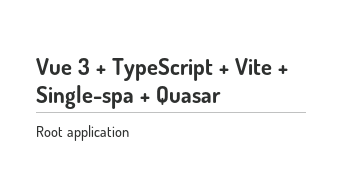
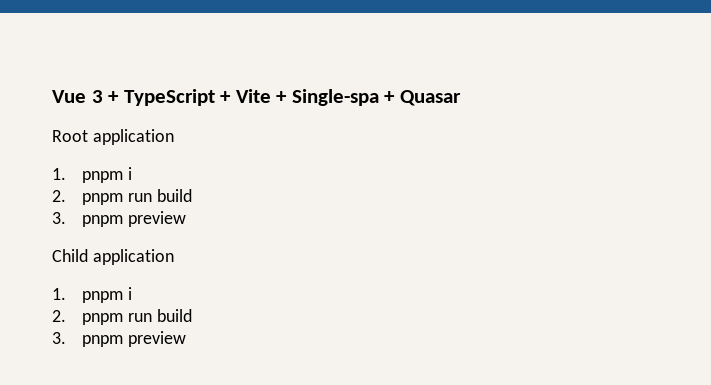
  Root application
+ 1. pnpm i
+ 2. pnpm run build
+ 3. pnpm preview
+ Child application
+ 1. pnpm i
+ 2. pnpm run build
+ 3. pnpm preview

